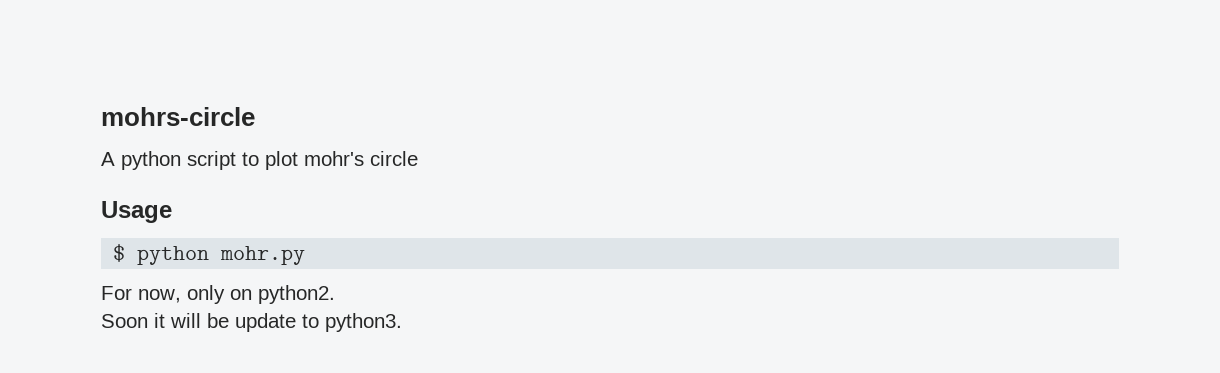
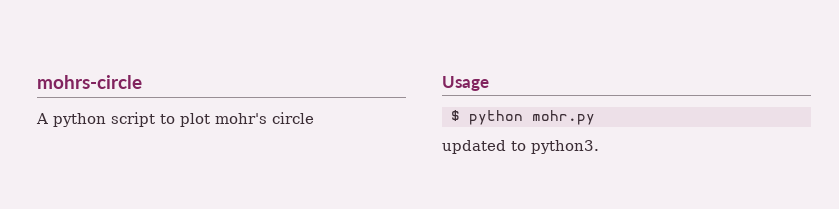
- For now, only on python2.
- Soon it will be update to python3.
+ updated to python3.

